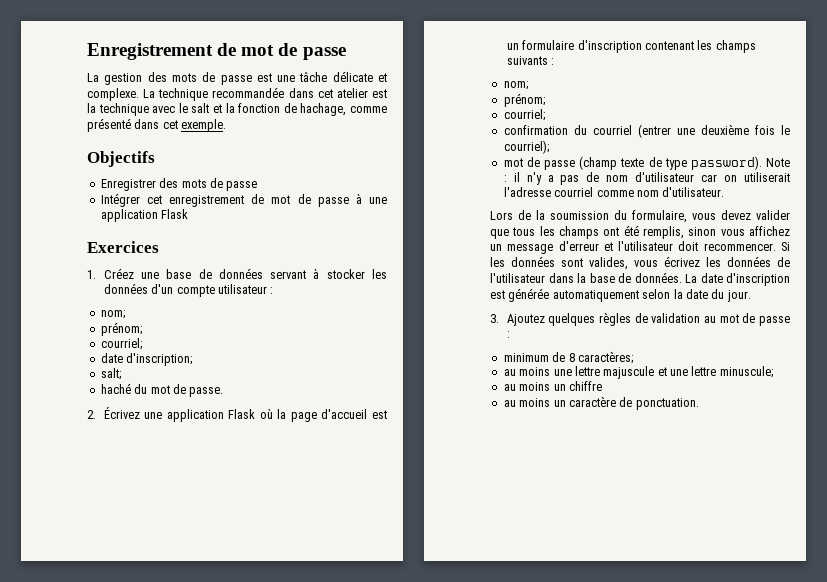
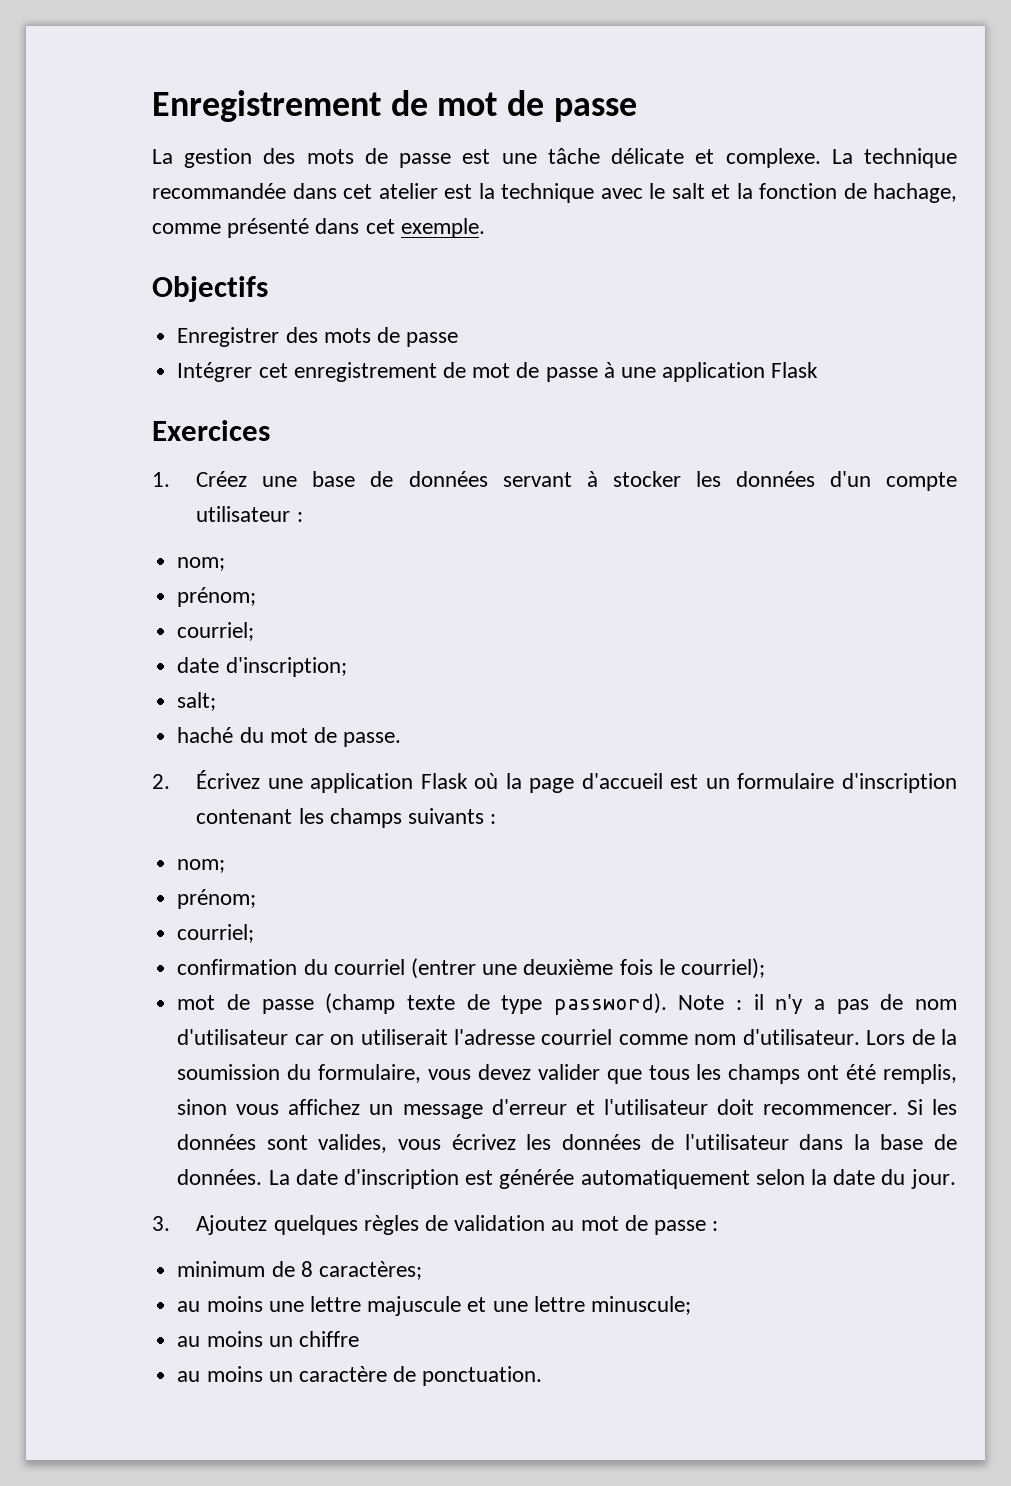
- Note : il n'y a pas de nom d'utilisateur car on utiliserait l'adresse courriel comme nom d'utilisateur.
- Lors de la soumission du formulaire, vous devez valider que tous les champs ont été remplis, sinon vous affichez un message d'erreur et l'utilisateur doit recommencer.
+ Note : il n'y a pas de nom d'utilisateur car on utiliserait l'adresse courriel comme nom d'utilisateur. Lors de la soumission du formulaire, vous devez valider que tous les champs ont été remplis, sinon vous affichez un message d'erreur et l'utilisateur doit recommencer.

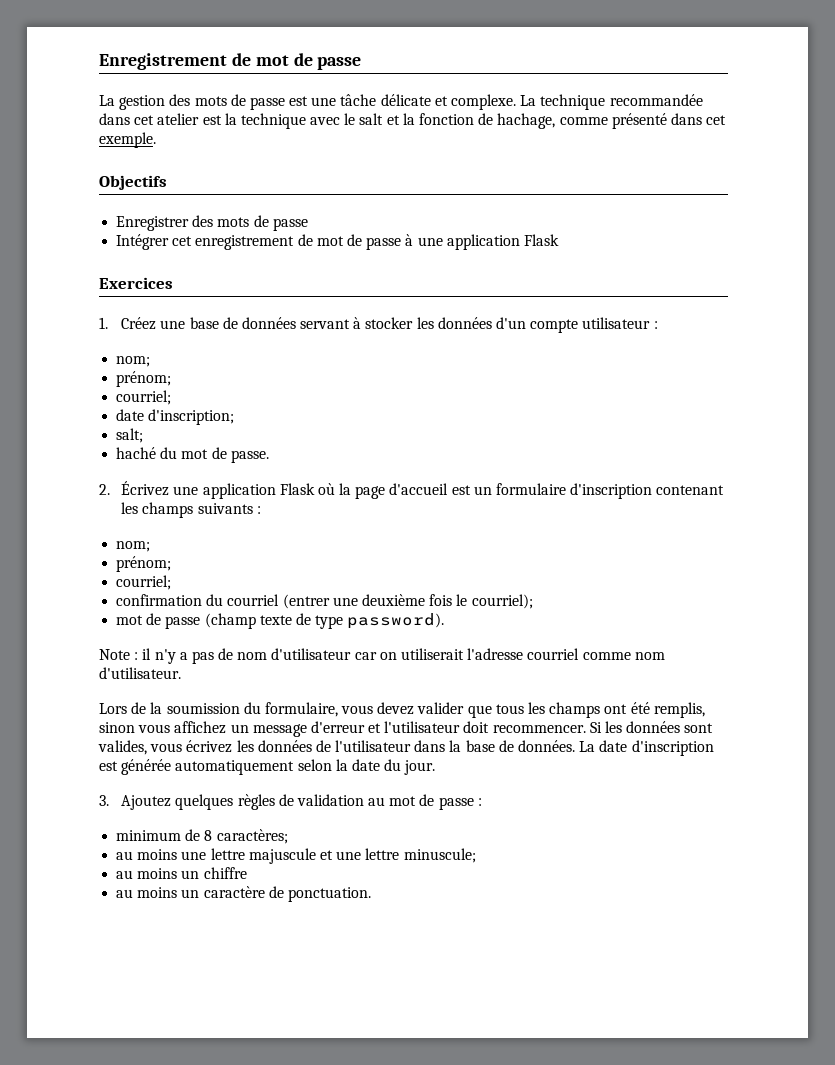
- mot de passe (champ texte de type password). Note : il n'y a pas de nom d'utilisateur car on utiliserait l'adresse courriel comme nom d'utilisateur. Lors de la soumission du formulaire, vous devez valider que tous les champs ont été remplis, sinon vous affichez un message d'erreur et l'utilisateur doit recommencer.
+ mot de passe (champ texte de type password).
+ Note : il n'y a pas de nom d'utilisateur car on utiliserait l'adresse courriel comme nom d'utilisateur.
+ Lors de la soumission du formulaire, vous devez valider que tous les champs ont été remplis, sinon vous affichez un message d'erreur et l'utilisateur doit recommencer.

